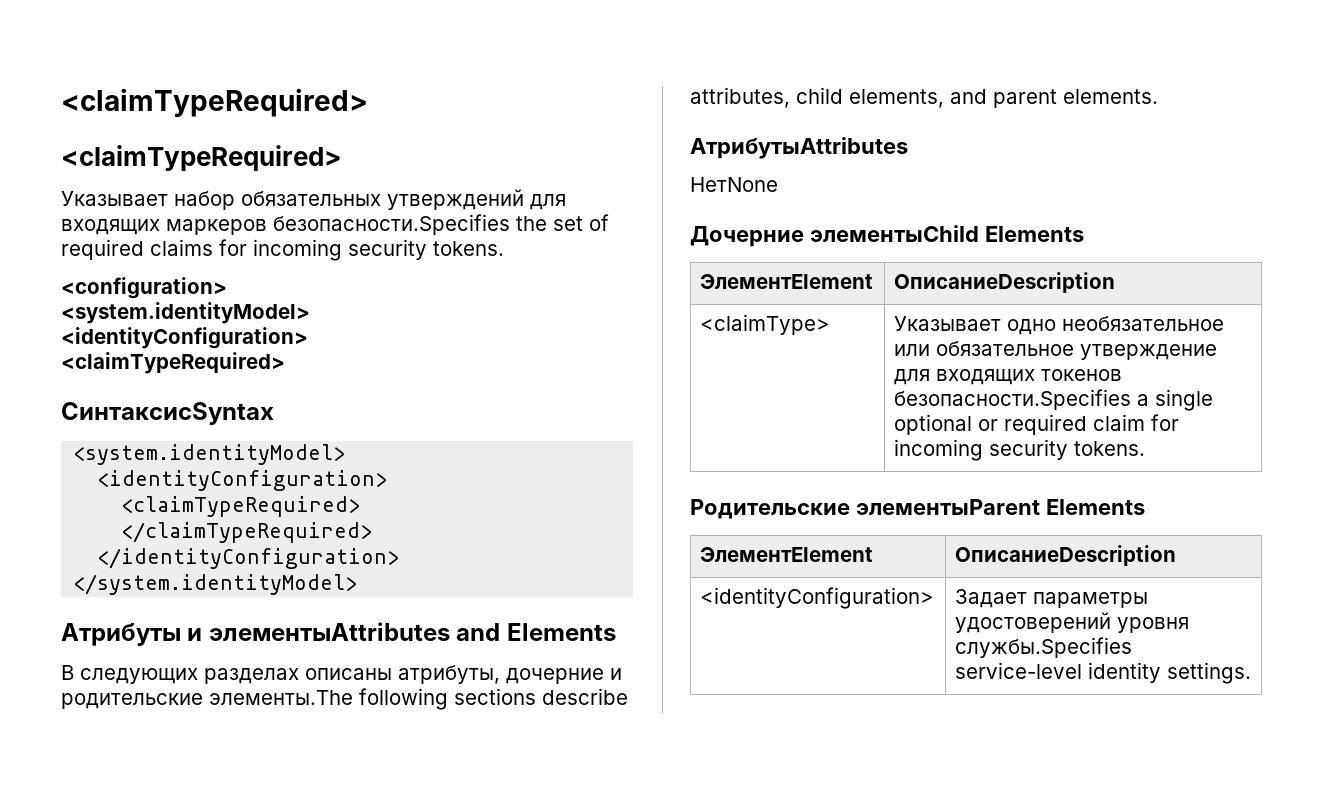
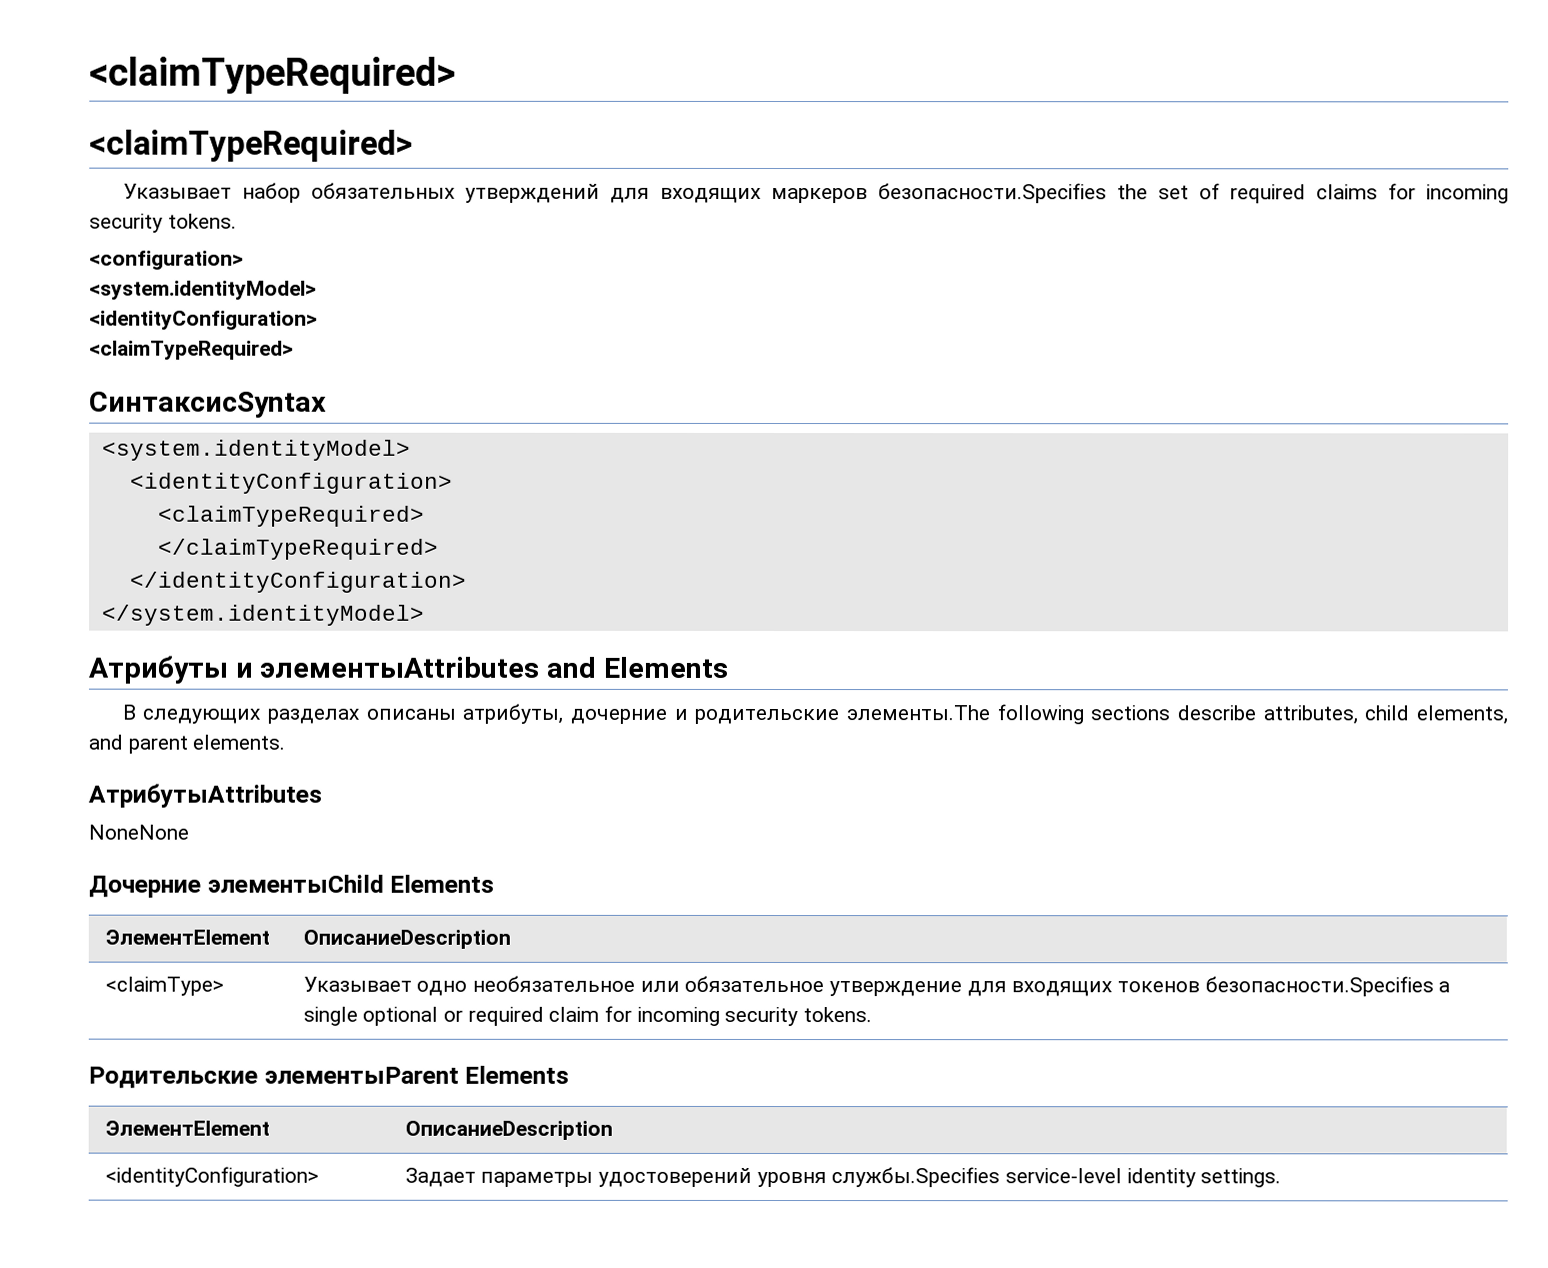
- НетNone
+ NoneNone

